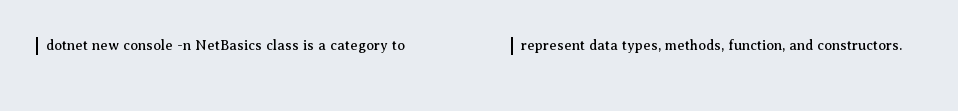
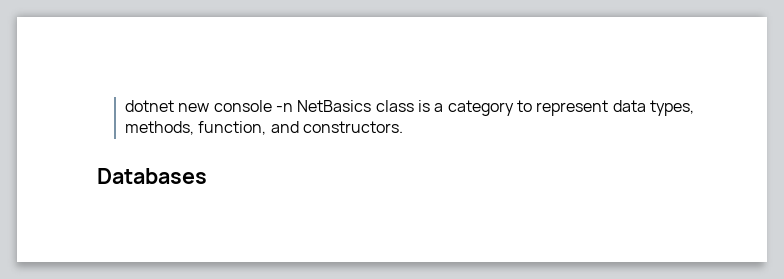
+ Databases

